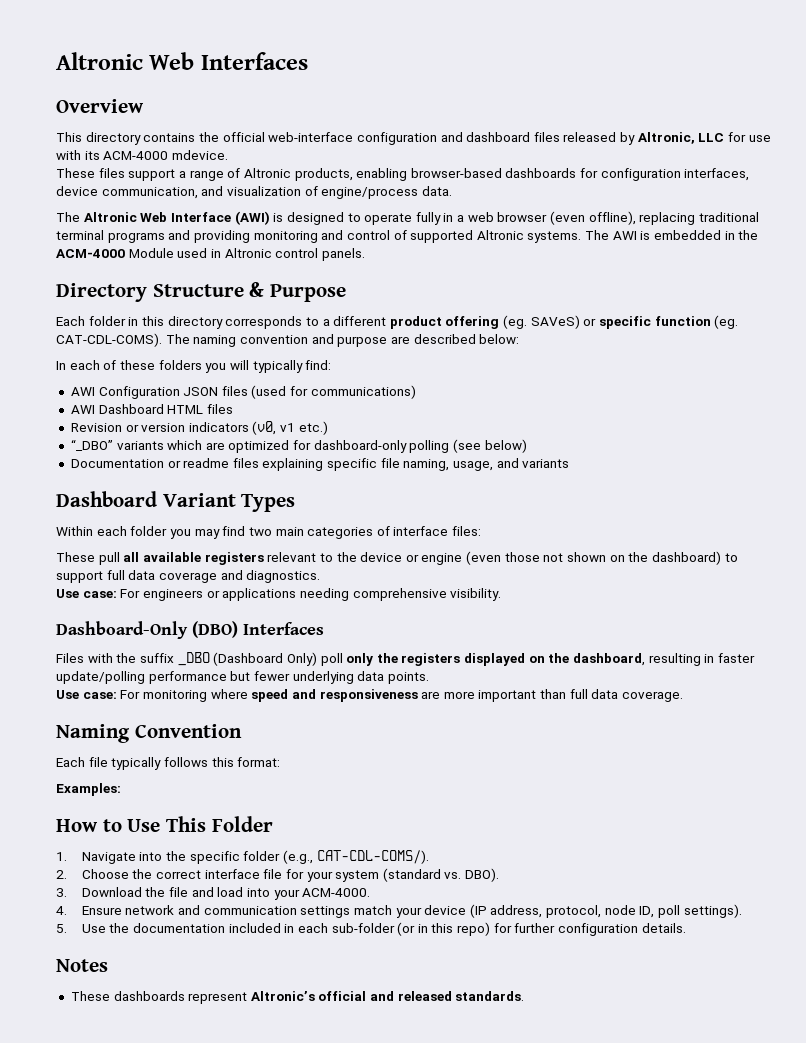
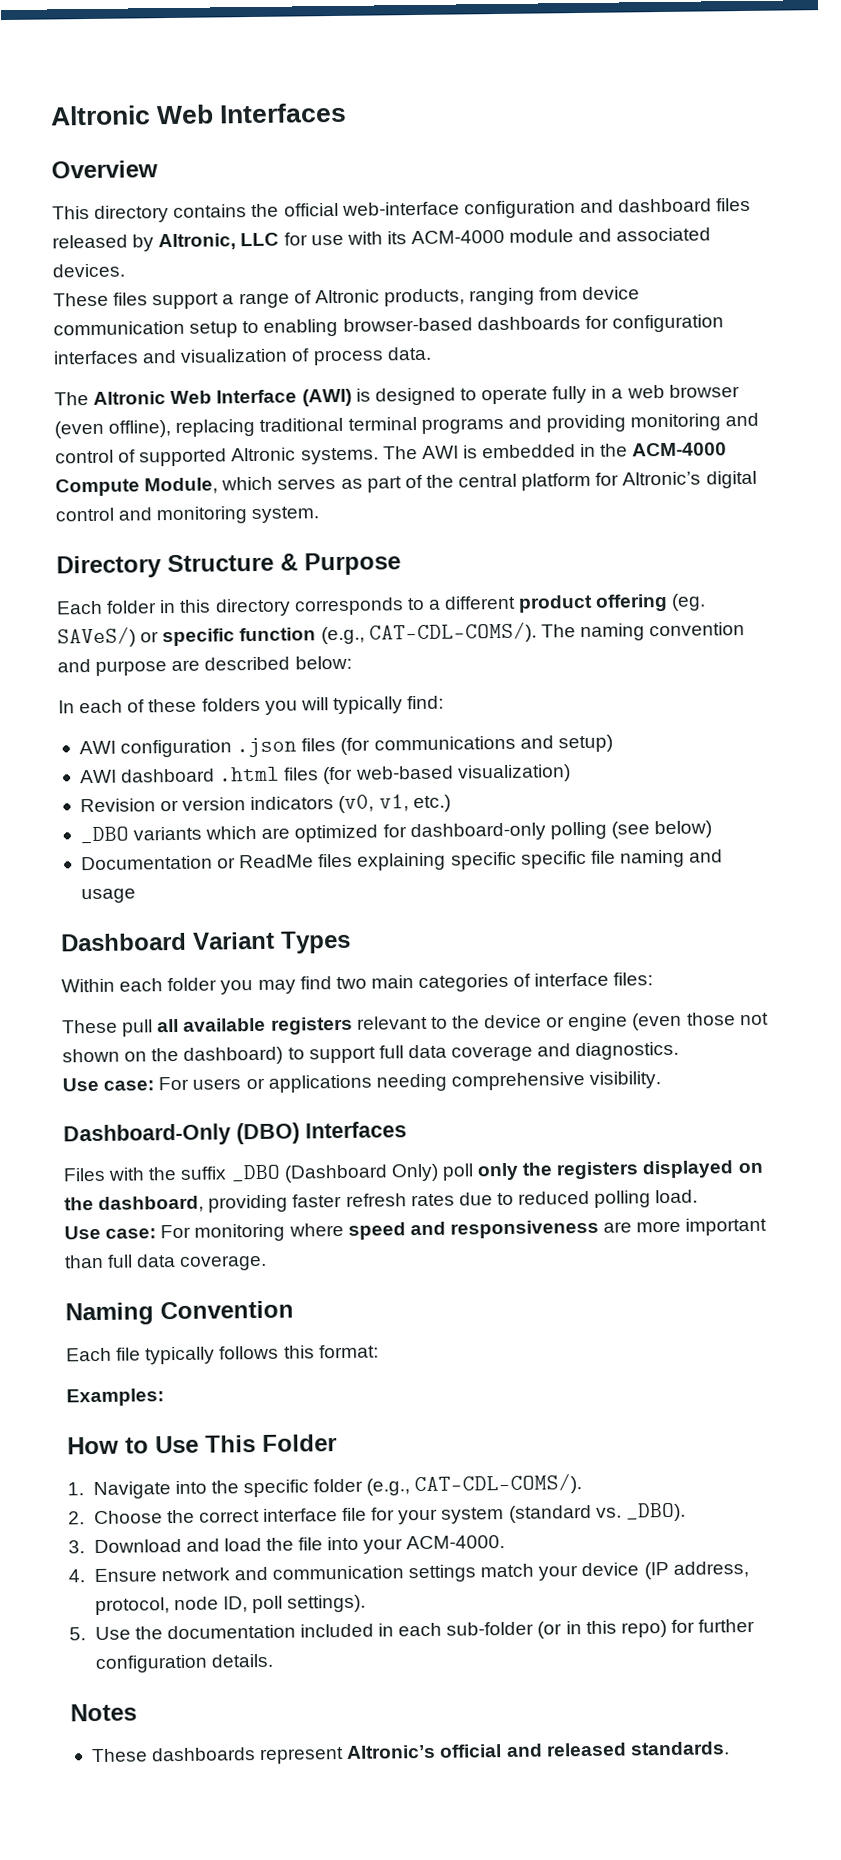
- This directory contains the official web-interface configuration and dashboard files released by Altronic, LLC for use with its ACM-4000 mdevice.
+ This directory contains the official web-interface configuration and dashboard files released by Altronic, LLC for use with its ACM-4000 module and associated devices.
- These files support a range of Altronic products, enabling browser-based dashboards for configuration interfaces, device communication, and visualization of engine/process data.
+ These files support a range of Altronic products, ranging from device communication setup to enabling browser-based dashboards for configuration interfaces and visualization of process data.
- The AWI is embedded in the ACM-4000 Module used in Altronic control panels.
+ The AWI is embedded in the ACM-4000 Compute Module, which serves as part of the central platform for Altronic’s digital control and monitoring system.
- Each folder in this directory corresponds to a different product offering (eg. SAVeS) or specific function (eg. CAT-CDL-COMS).
+ Each folder in this directory corresponds to a different product offering (eg. SAVeS/) or specific function (e.g., CAT-CDL-COMS/).
- AWI Configuration JSON files (used for communications)
- AWI Dashboard HTML files
+ AWI configuration .json files (for communications and setup)
+ AWI dashboard .html files (for web-based visualization)
- Revision or version indicators (v0, v1 etc.)
+ Revision or version indicators (v0, v1, etc.)
- “_DBO” variants which are optimized for dashboard-only polling (see below)
+ _DBO variants which are optimized for dashboard-only polling (see below)
- Documentation or readme files explaining specific file naming, usage, and variants
+ Documentation or ReadMe files explaining specific specific file naming and usage
- Use case: For engineers or applications needing comprehensive visibility.
+ Use case: For users or applications needing comprehensive visibility.
- Files with the suffix _DBO (Dashboard Only) poll only the registers displayed on the dashboard, resulting in faster update/polling performance but fewer underlying data points.
+ Files with the suffix _DBO (Dashboard Only) poll only the registers displayed on the dashboard, providing faster refresh rates due to reduced polling load.
- 2. Choose the correct interface file for your system (standard vs. DBO).
+ 2. Choose the correct interface file for your system (standard vs. _DBO).
- 3. Download the file and load into your ACM-4000.
+ 3. Download and load the file into your ACM-4000.

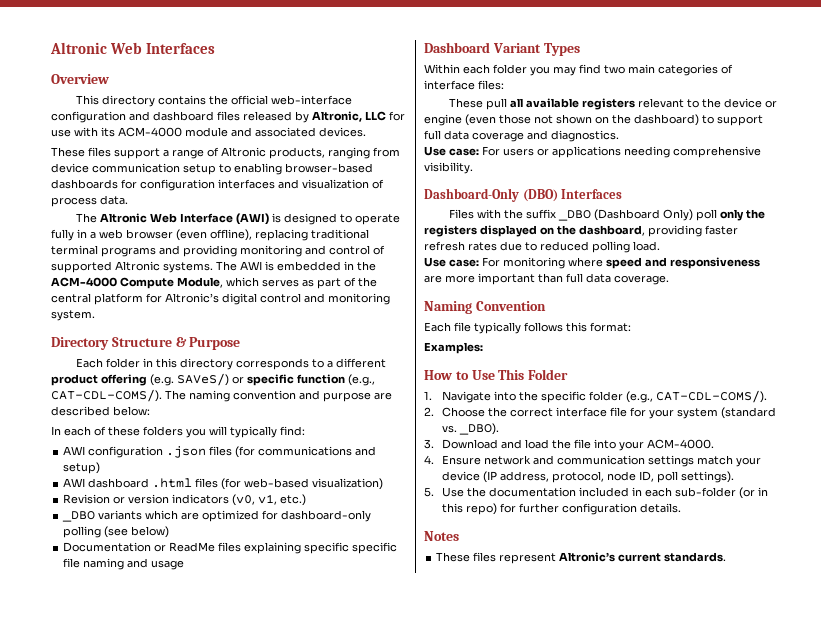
- Each folder in this directory corresponds to a different product offering (eg. SAVeS/) or specific function (e.g., CAT-CDL-COMS/).
+ Each folder in this directory corresponds to a different product offering (e.g. SAVeS/) or specific function (e.g., CAT-CDL-COMS/).
- These dashboards represent Altronic’s official and released standards.
+ These files represent Altronic’s current standards.

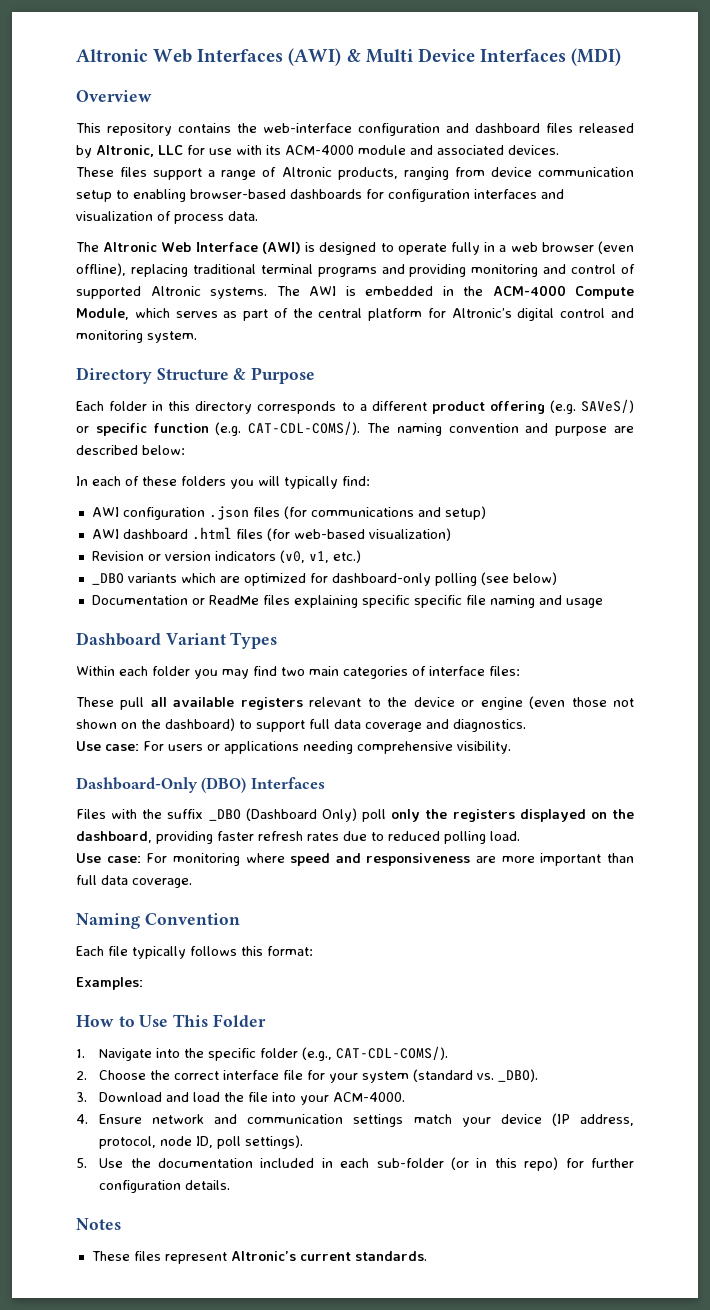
- Altronic Web Interfaces
+ Altronic Web Interfaces (AWI) & Multi Device Interfaces (MDI)
- This directory contains the official web-interface configuration and dashboard files released by Altronic, LLC for use with its ACM-4000 module and associated devices.
+ This repository contains the web-interface configuration and dashboard files released by Altronic, LLC for use with its ACM-4000 module and associated devices.
- Each folder in this directory corresponds to a different product offering (e.g. SAVeS/) or specific function (e.g., CAT-CDL-COMS/).
+ Each folder in this directory corresponds to a different product offering (e.g. SAVeS/) or specific function (e.g. CAT-CDL-COMS/).

